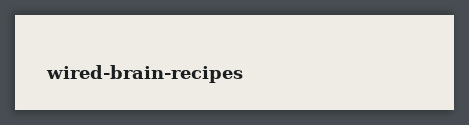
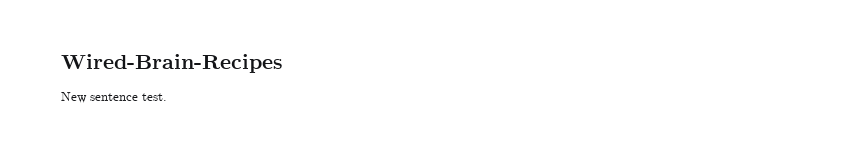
- wired-brain-recipes
+ Wired-Brain-Recipes
+ New sentence test.

